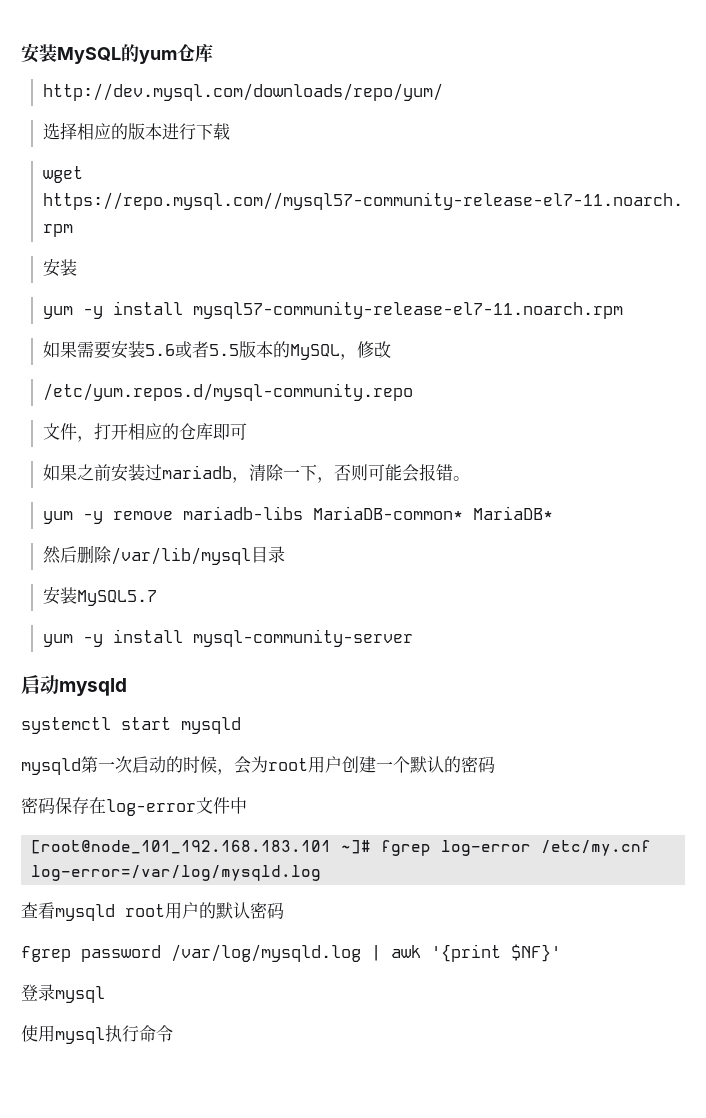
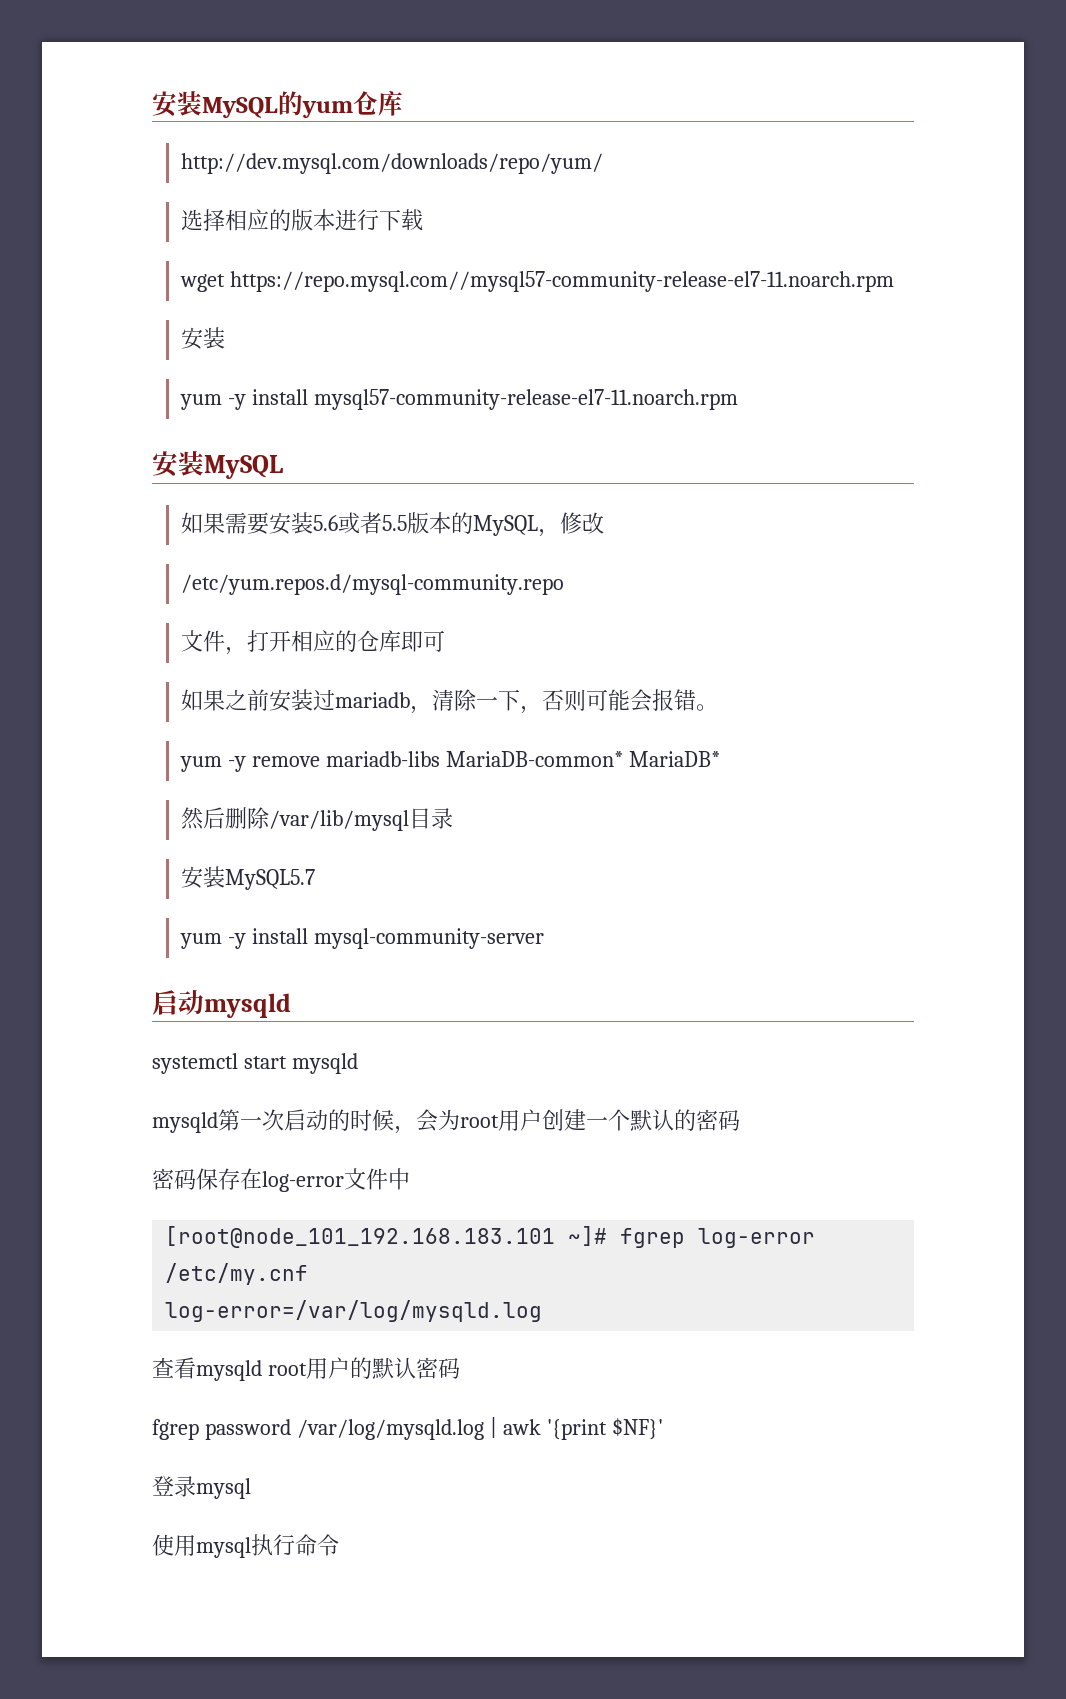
  yum -y install mysql57-community-release-el7-11.noarch.rpm
+ 安装MySQL

